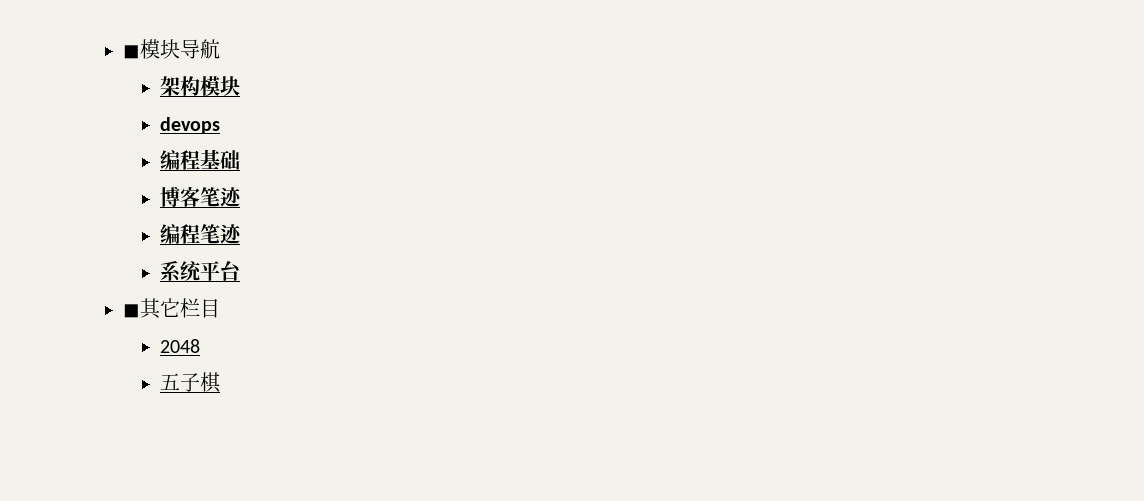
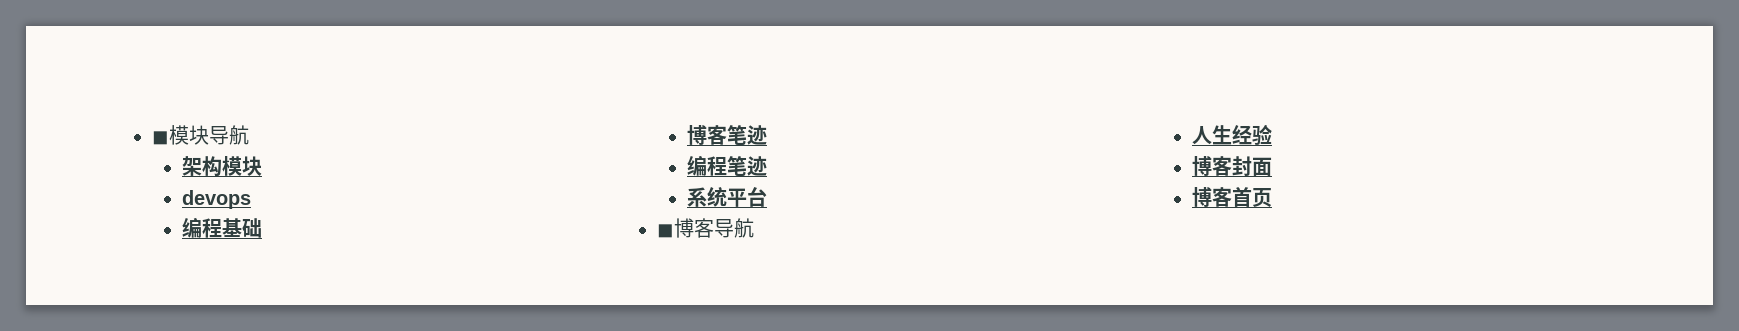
- ◼其它栏目
- 2048
- 五子棋
+ ◼博客导航
+ 人生经验
+ 博客封面
+ 博客首页

